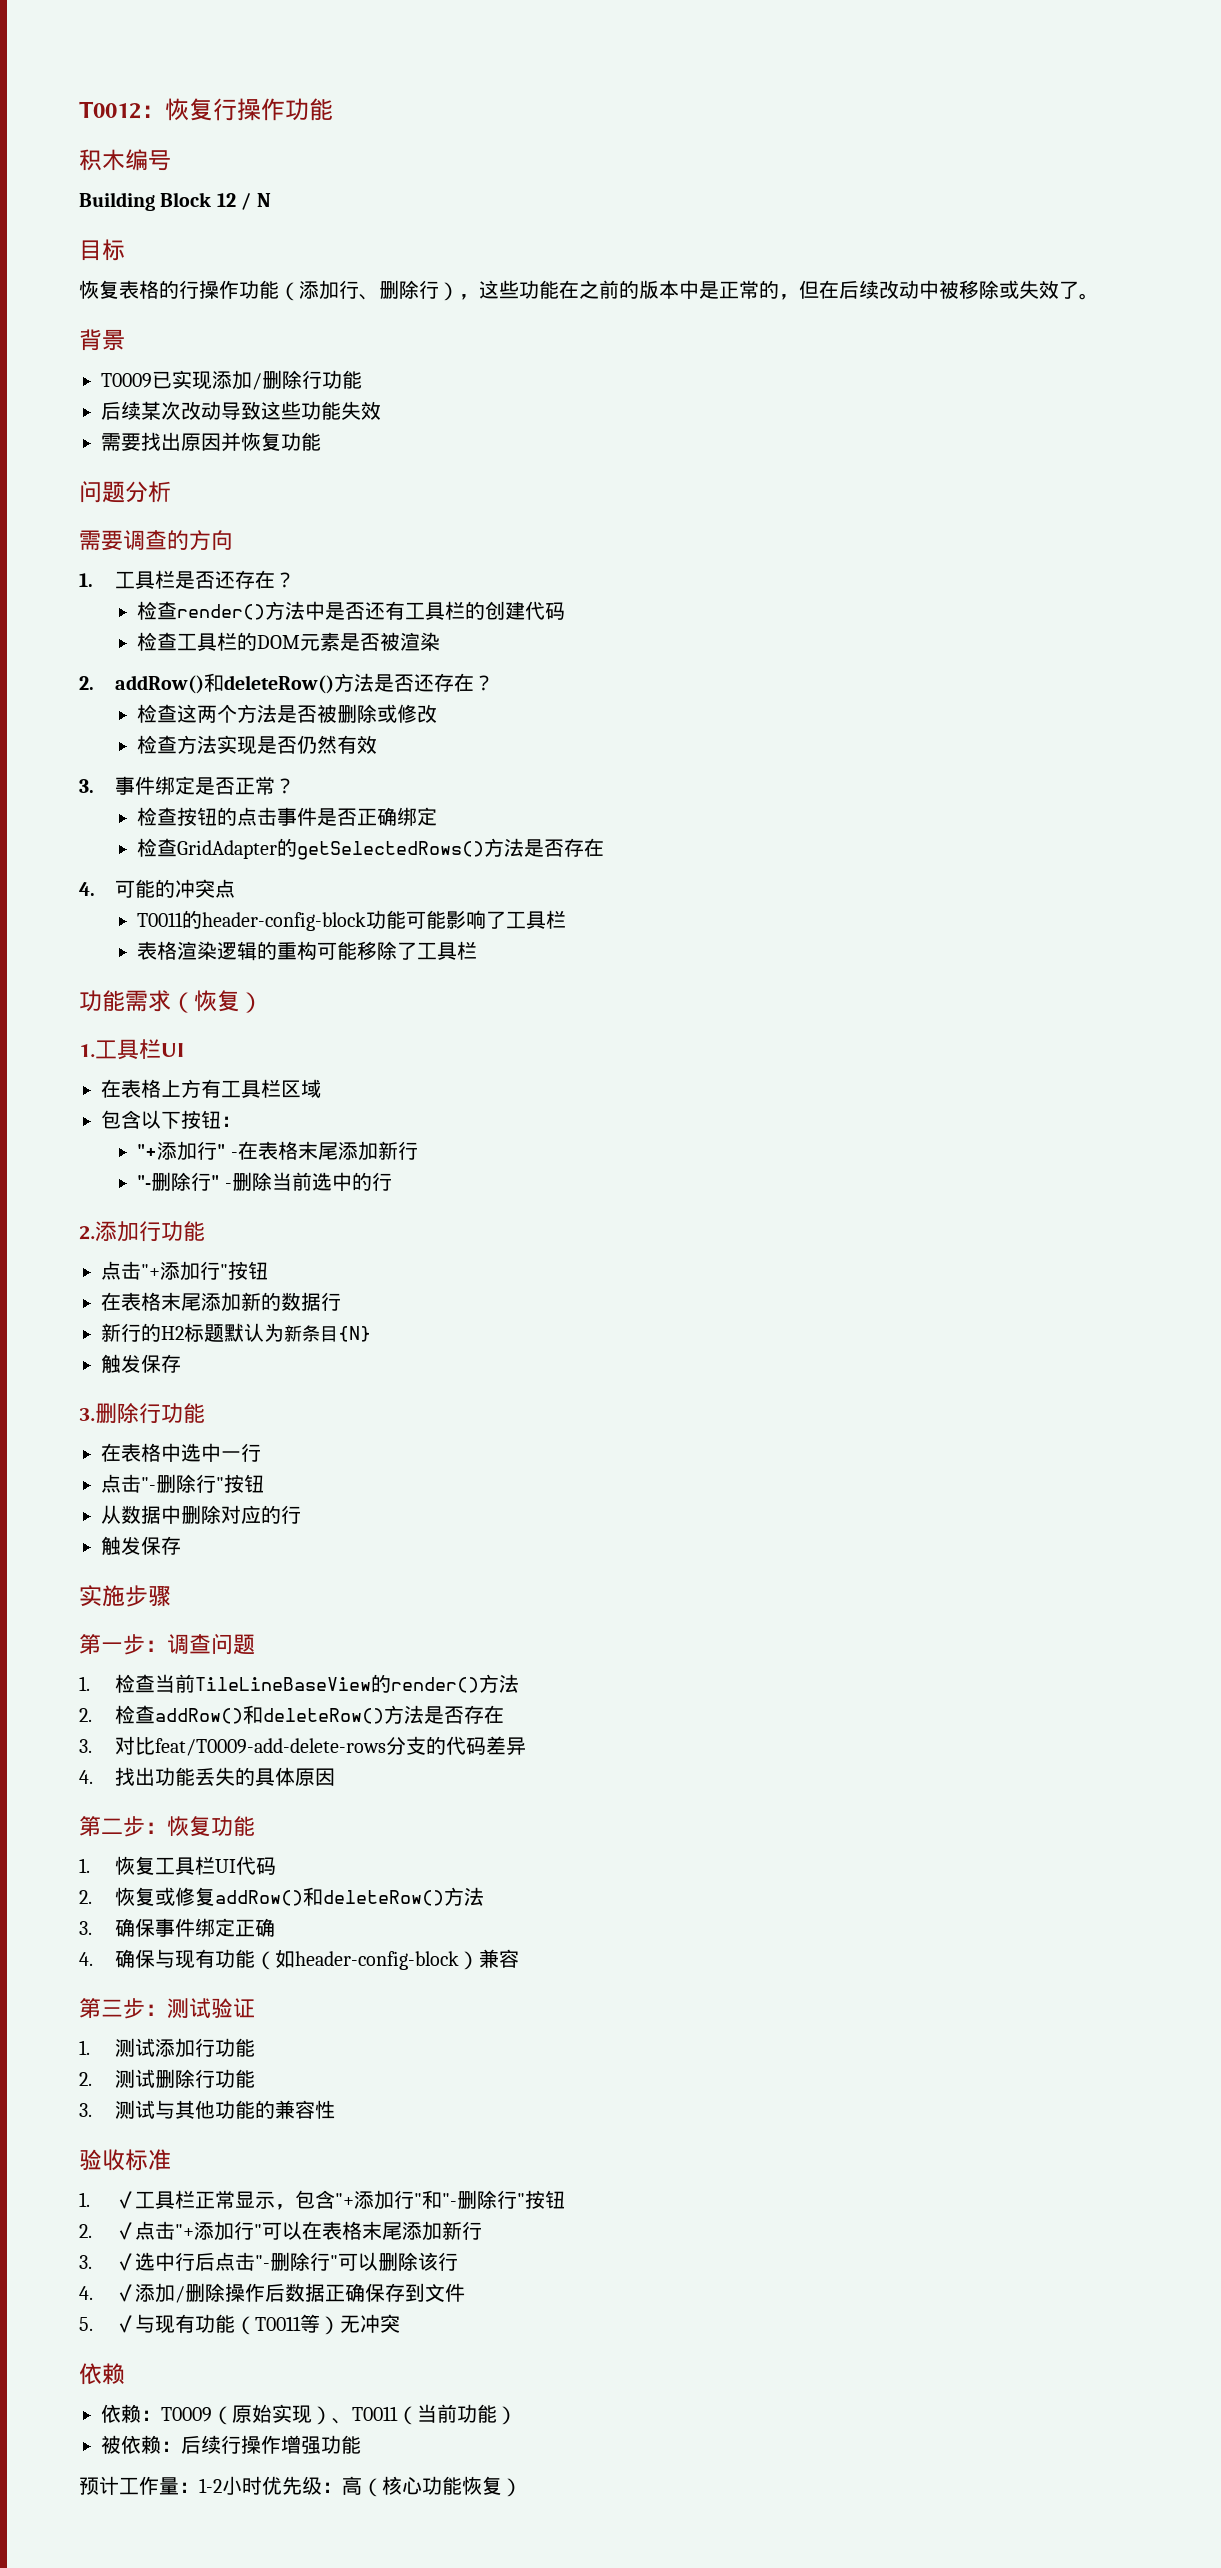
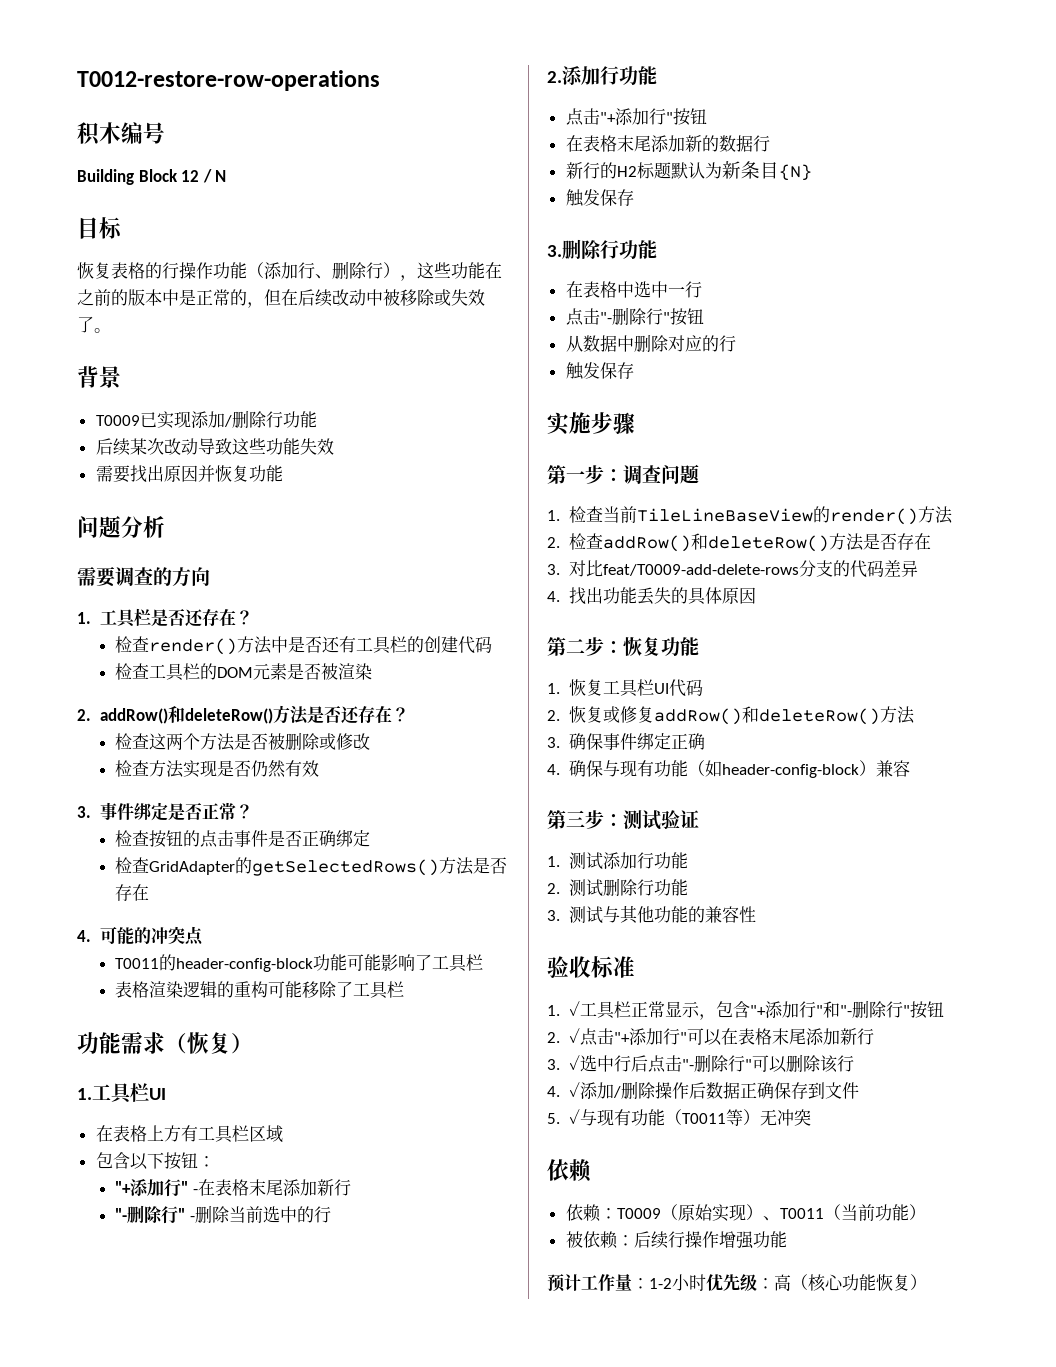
- T0012：恢复行操作功能
+ T0012-restore-row-operations

